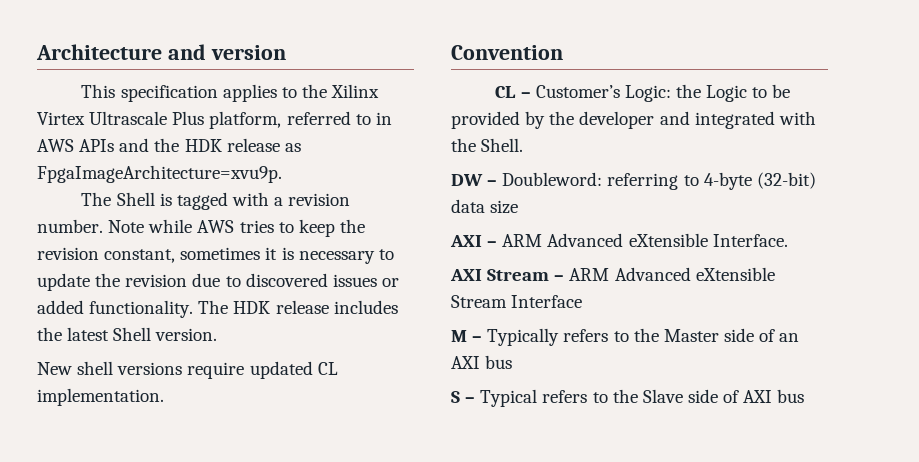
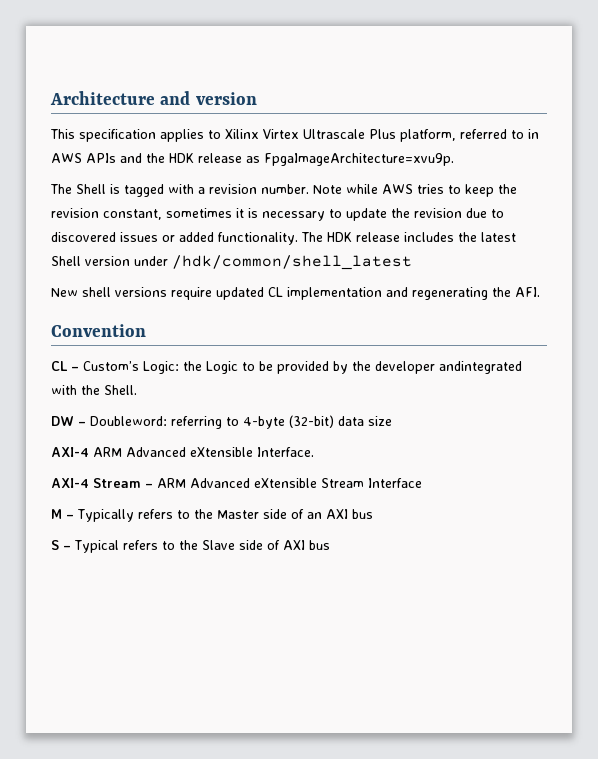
- This specification applies to the Xilinx Virtex Ultrascale Plus platform, referred to in AWS APIs and the HDK release as FpgaImageArchitecture=xvu9p.
+ This specification applies to Xilinx Virtex Ultrascale Plus platform, referred to in AWS APIs and the HDK release as FpgaImageArchitecture=xvu9p.
- The HDK release includes the latest Shell version.
+ The HDK release includes the latest Shell version under /hdk/common/shell_latest
- New shell versions require updated CL implementation.
+ New shell versions require updated CL implementation and regenerating the AFI.
- CL – Customer’s Logic: the Logic to be provided by the developer and integrated with the Shell.
+ CL – Custom’s Logic: the Logic to be provided by the developer andintegrated with the Shell.
- AXI – ARM Advanced eXtensible Interface.
+ AXI-4 ARM Advanced eXtensible Interface.
- AXI Stream – ARM Advanced eXtensible Stream Interface
+ AXI-4 Stream – ARM Advanced eXtensible Stream Interface

